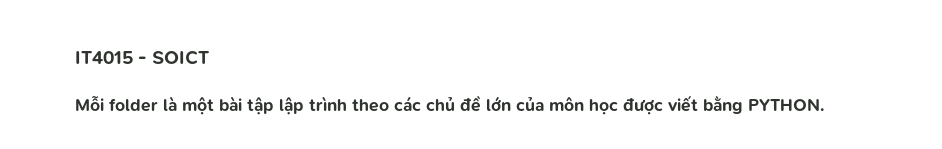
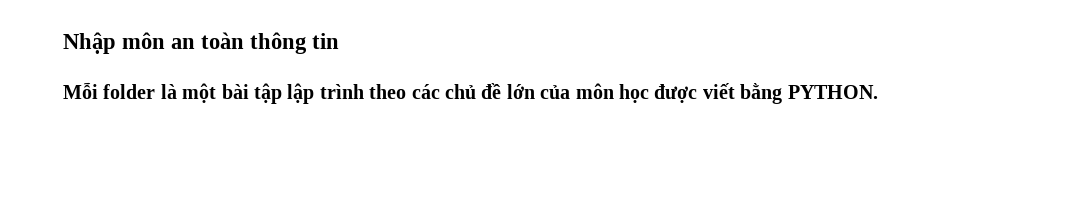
- IT4015 - SOICT
+ Nhập môn an toàn thông tin

